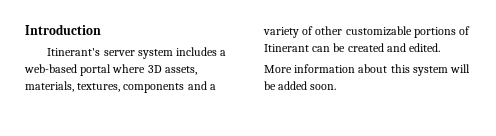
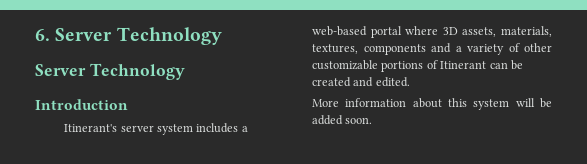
+ 6. Server Technology
+ Server Technology

